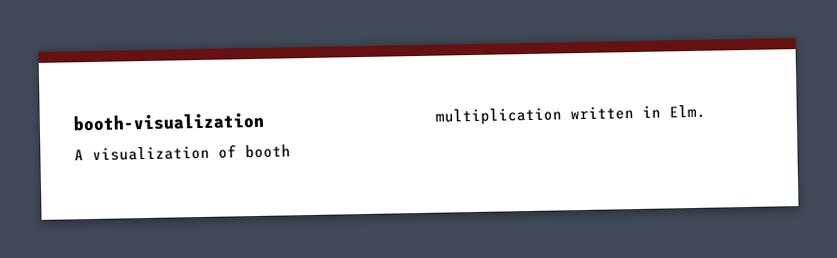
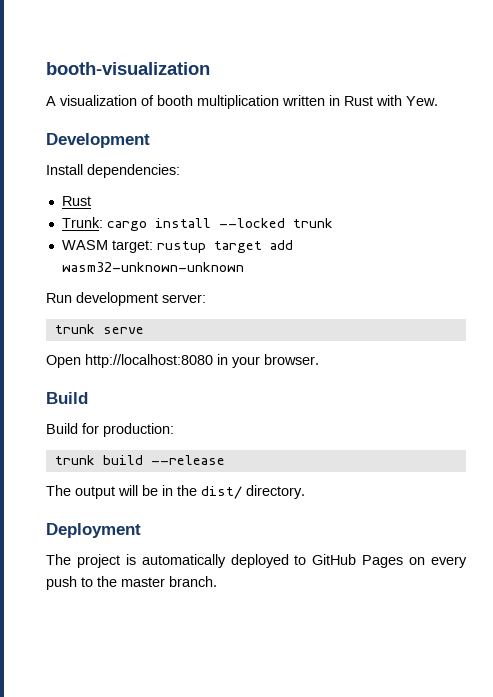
- A visualization of booth multiplication written in Elm.
+ A visualization of booth multiplication written in Rust with Yew.
+ Development
+ Install dependencies:
+ Rust
+ Trunk: cargo install --locked trunk
+ WASM target: rustup target add wasm32-unknown-unknown
+ Run development server:
+ trunk serve
+ Open http://localhost:8080 in your browser.
+ Build
+ Build for production:
+ trunk build --release
+ The output will be in the dist/ directory.
+ Deployment
+ The project is automatically deployed to GitHub Pages on every push to the master branch.

